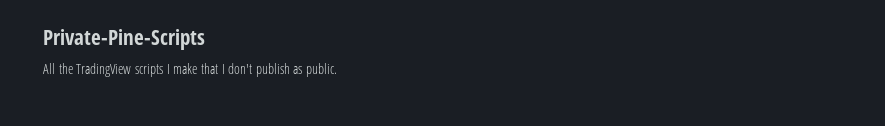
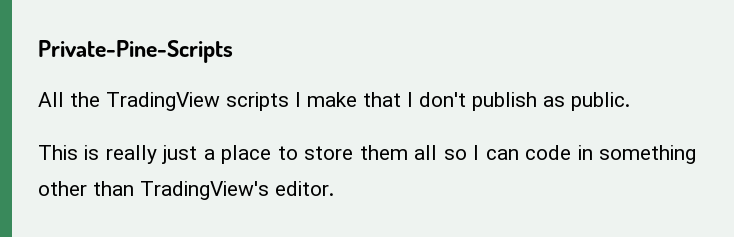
+ This is really just a place to store them all so I can code in something other than TradingView's editor.

